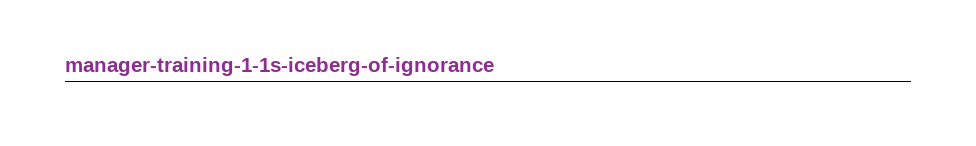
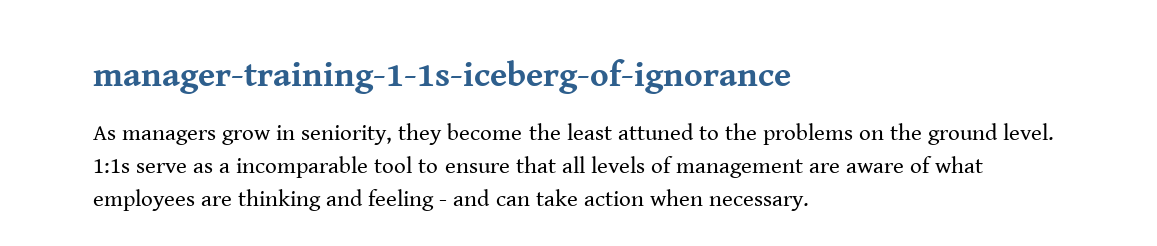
+ As managers grow in seniority, they become the least attuned to the problems on the ground level. 1:1s serve as a incomparable tool to ensure that all levels of management are aware of what employees are thinking and feeling - and can take action when necessary.

